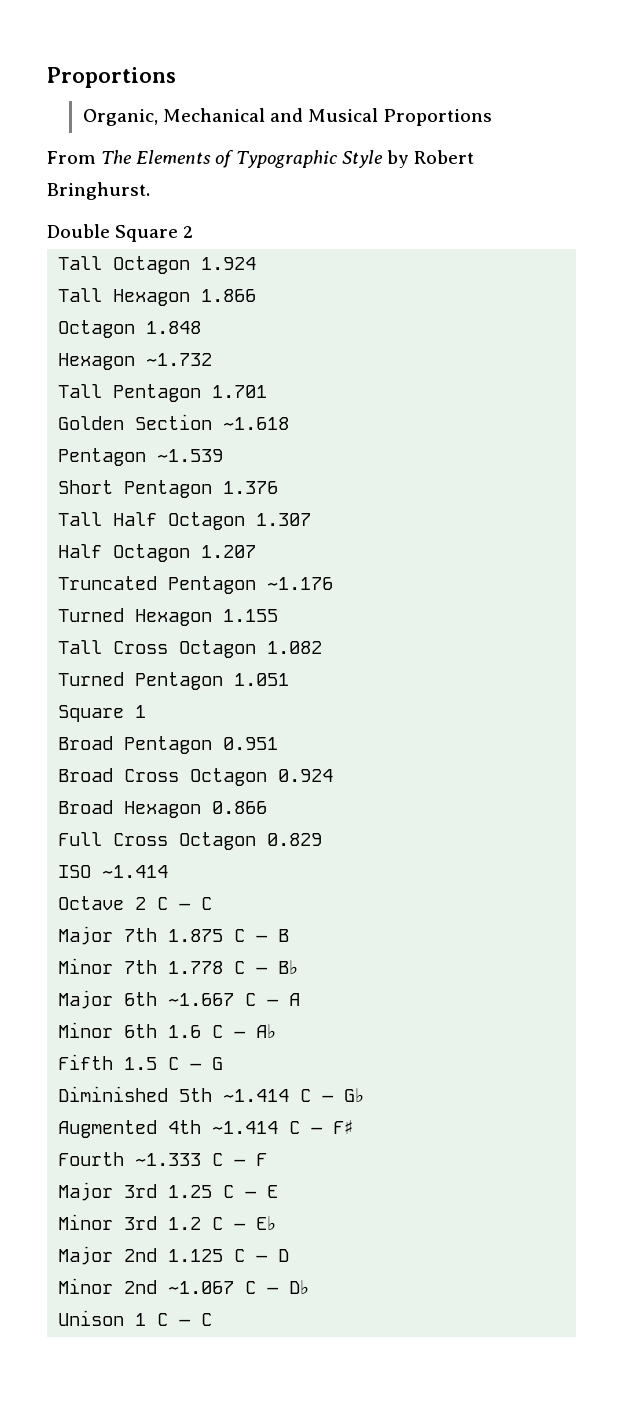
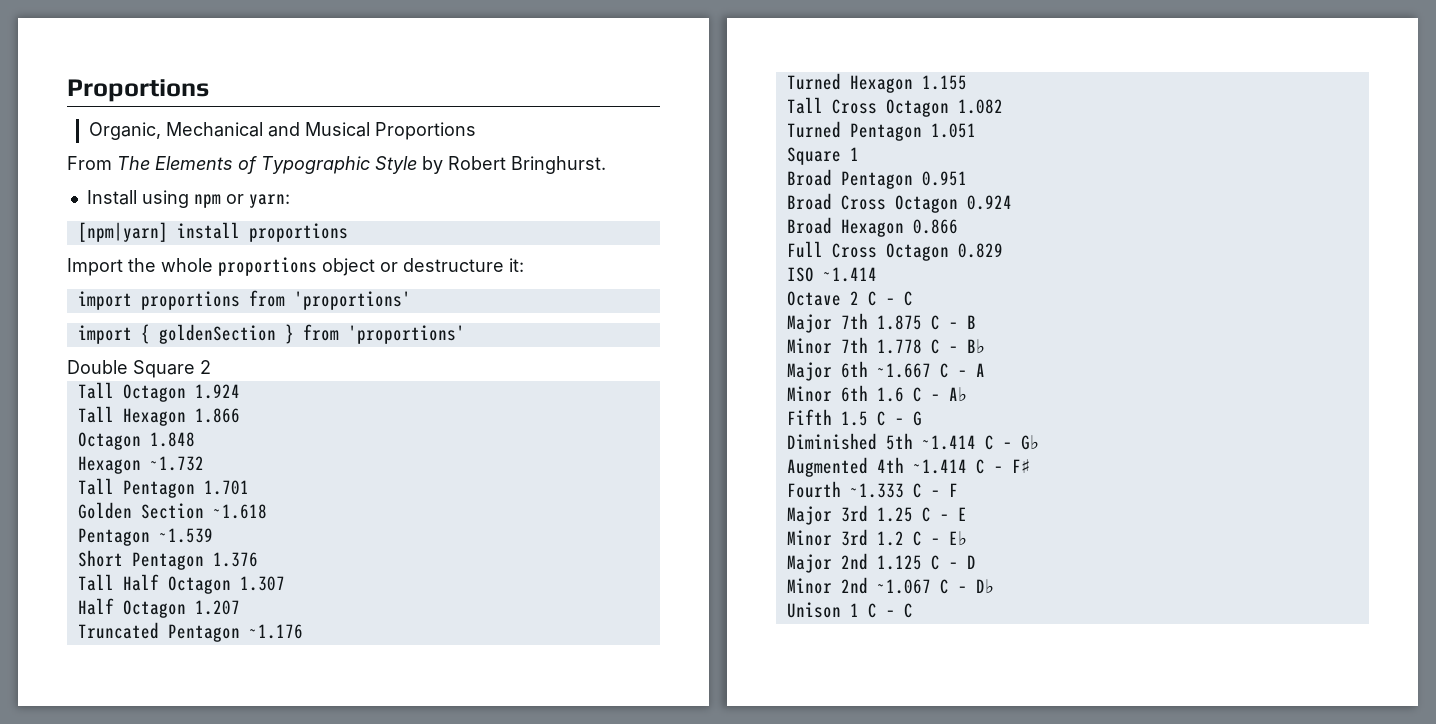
+ Install using npm or yarn:
+ [npm|yarn] install proportions
+ Import the whole proportions object or destructure it:
+ import proportions from 'proportions'
+ import { goldenSection } from 'proportions'

